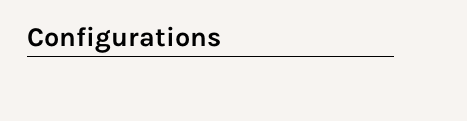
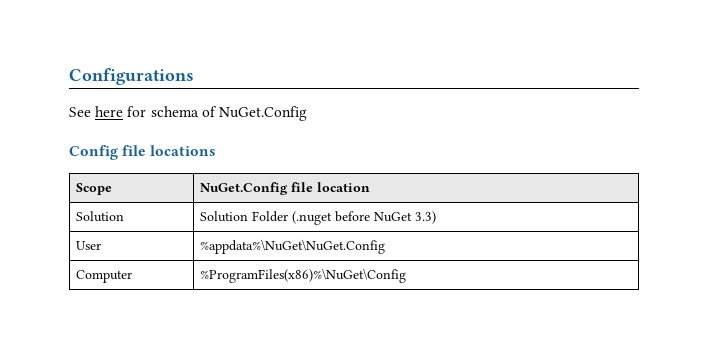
+ See here for schema of NuGet.Config
+ Config file locations
+ Scope | NuGet.Config file location
+ Solution | Solution Folder (.nuget before NuGet 3.3)
+ User | %appdata%\NuGet\NuGet.Config
+ Computer | %ProgramFiles(x86)%\NuGet\Config

